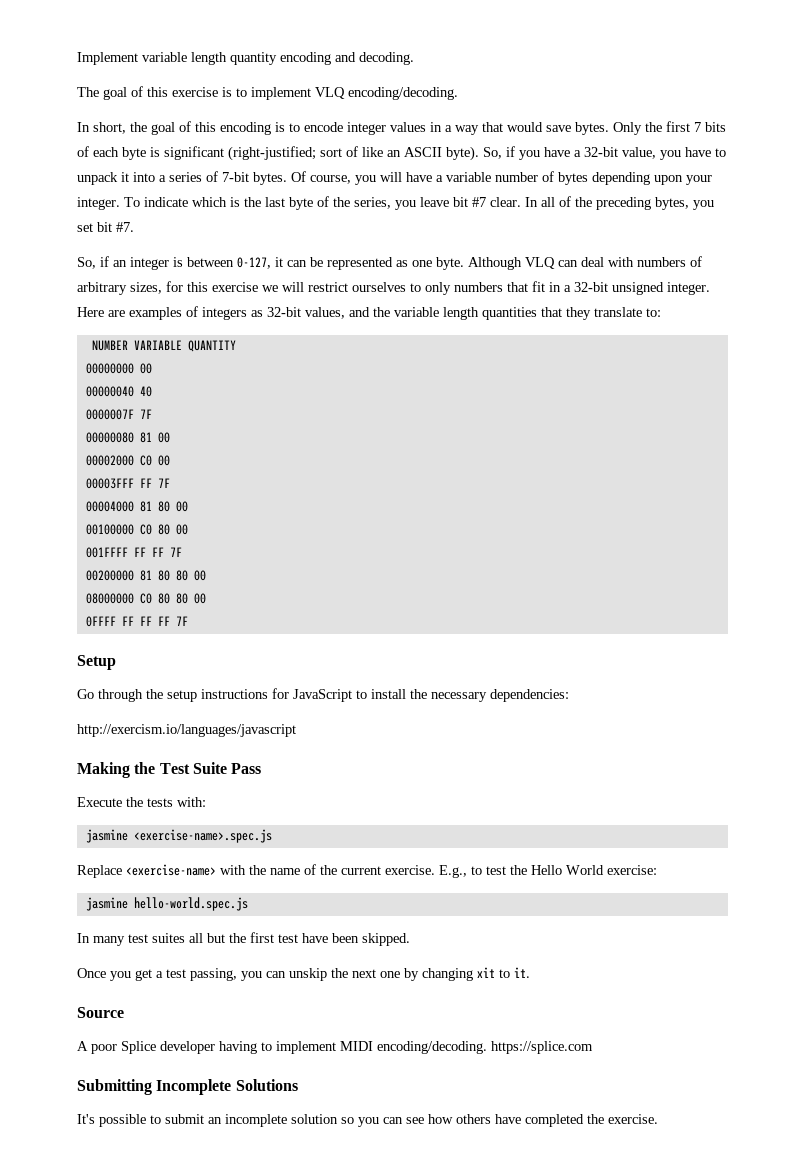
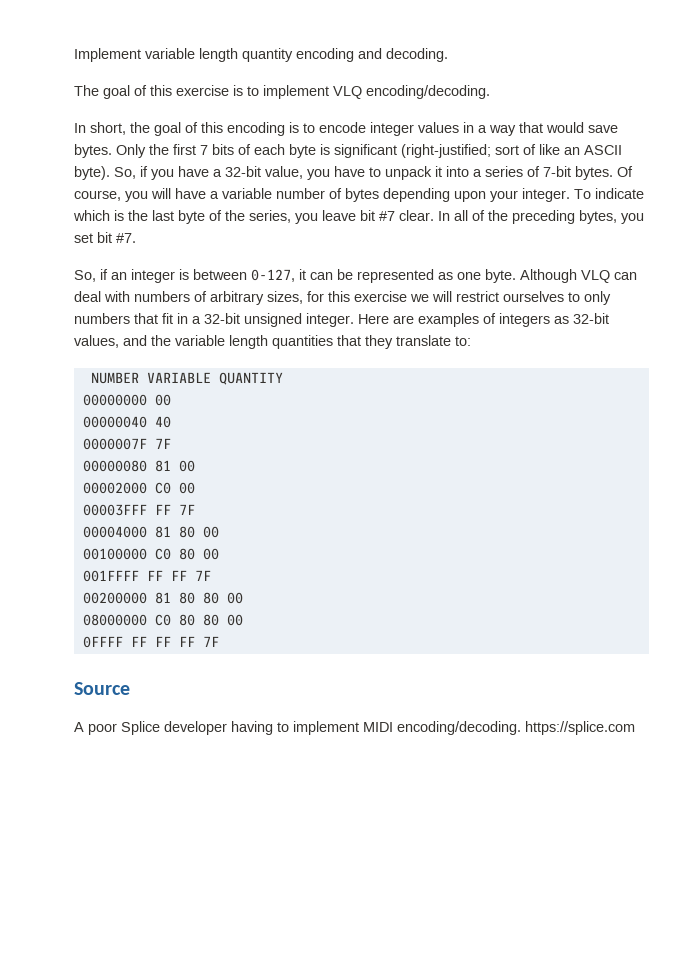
- Setup
- Go through the setup instructions for JavaScript to install the necessary dependencies:
- http://exercism.io/languages/javascript
- Making the Test Suite Pass
- Execute the tests with:
- jasmine <exercise-name>.spec.js
- Replace <exercise-name> with the name of the current exercise. E.g., to test the Hello World exercise:
- jasmine hello-world.spec.js
- In many test suites all but the first test have been skipped.
- Once you get a test passing, you can unskip the next one by changing xit to it.
- Submitting Incomplete Solutions
- It's possible to submit an incomplete solution so you can see how others have completed the exercise.

